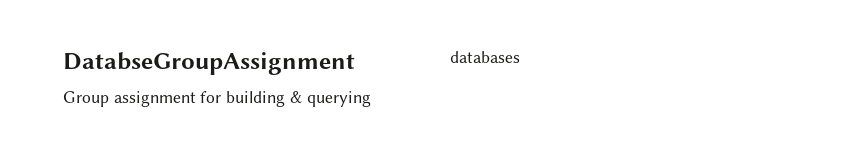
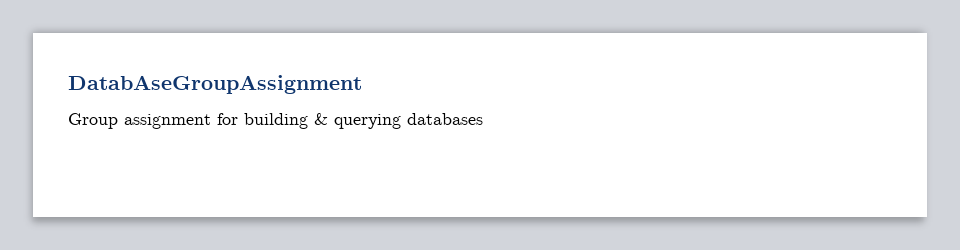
- DatabseGroupAssignment
+ DatabAseGroupAssignment

